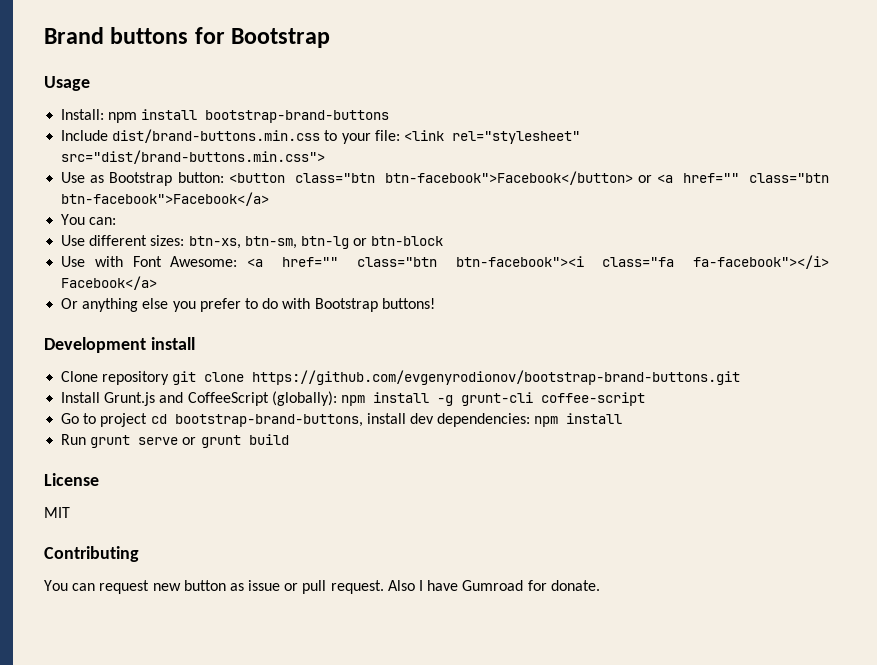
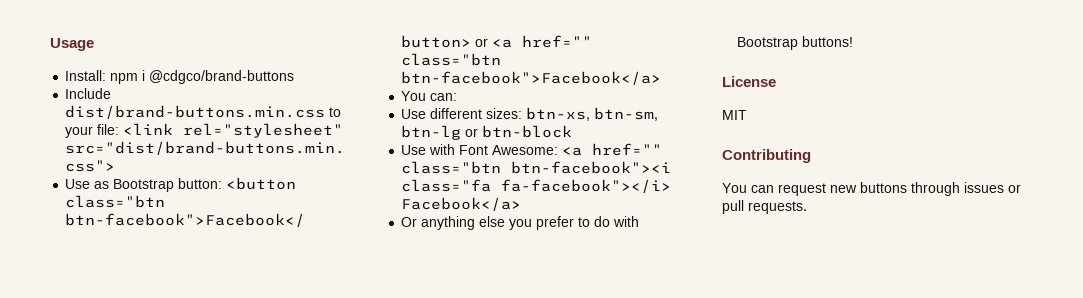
- Brand buttons for Bootstrap
- Install: npm install bootstrap-brand-buttons
+ Install: npm i @cdgco/brand-buttons
- Development install
- Clone repository git clone https://github.com/evgenyrodionov/bootstrap-brand-buttons.git
- Install Grunt.js and CoffeeScript (globally): npm install -g grunt-cli coffee-script
- Go to project cd bootstrap-brand-buttons, install dev dependencies: npm install
- Run grunt serve or grunt build
- You can request new button as issue or pull request. Also I have Gumroad for donate.
+ You can request new buttons through issues or pull requests.

